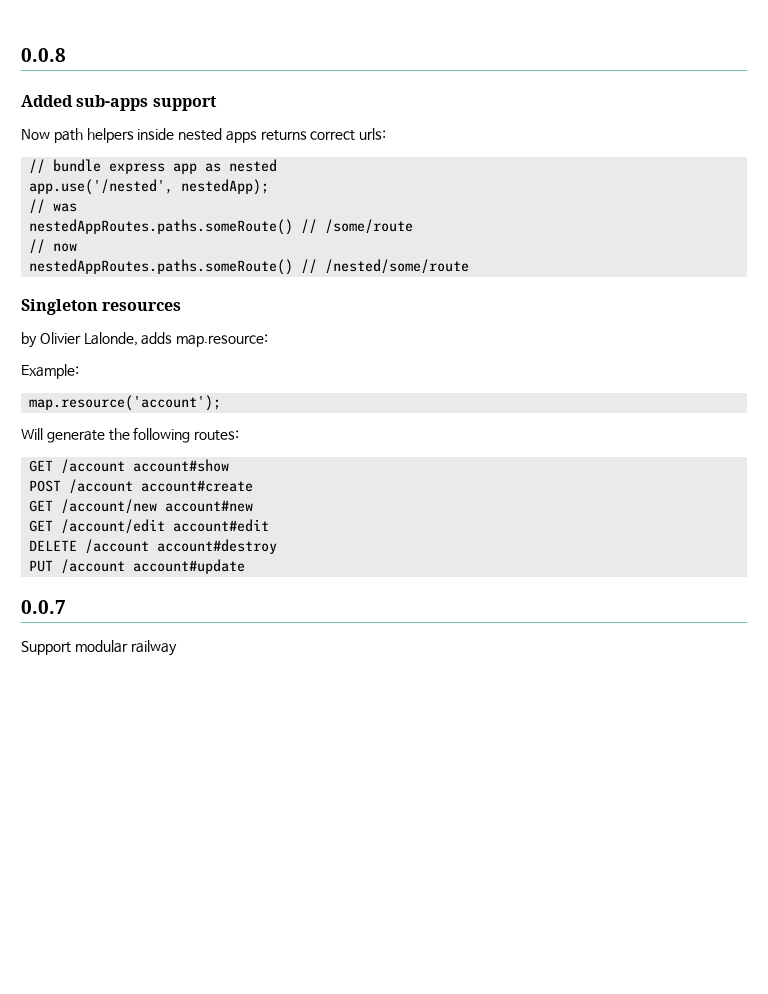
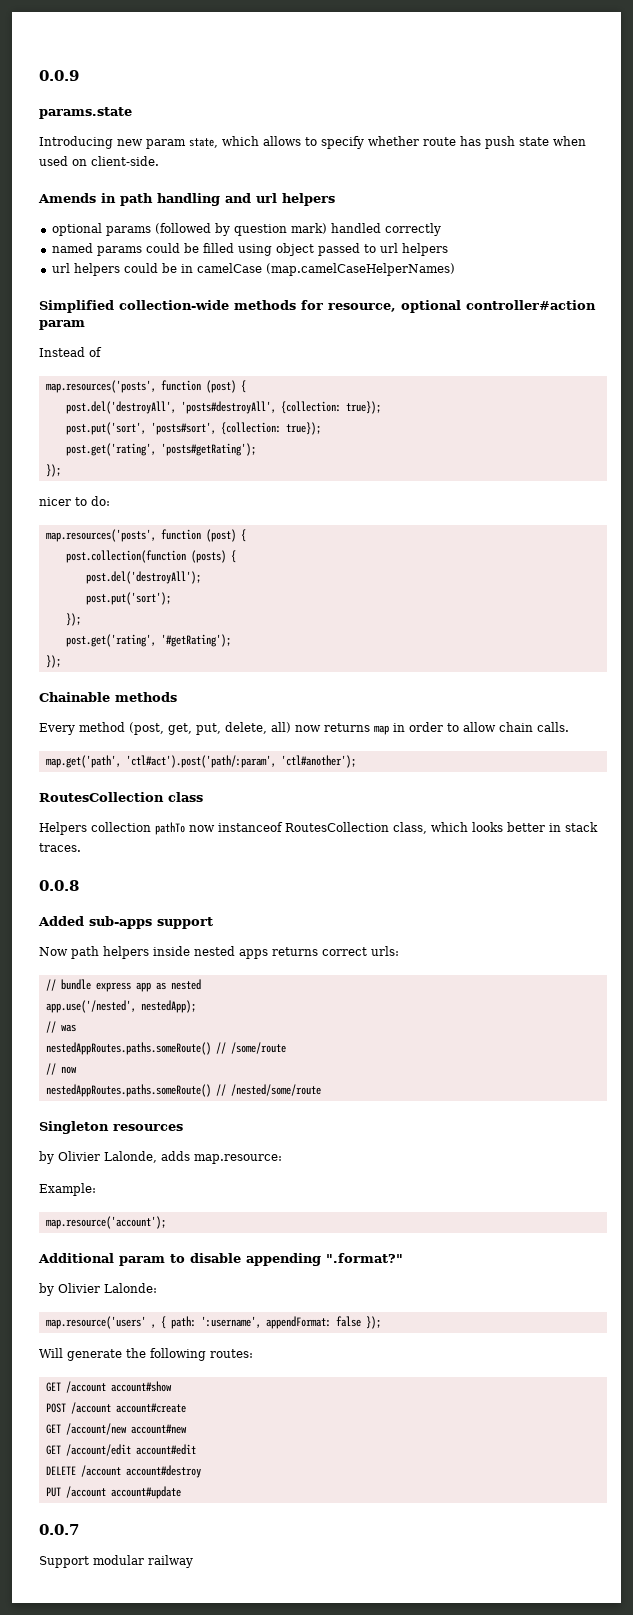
+ 0.0.9
+ params.state
+ Introducing new param state, which allows to specify whether route has push state when used on client-side.
+ Amends in path handling and url helpers
+ optional params (followed by question mark) handled correctly
+ named params could be filled using object passed to url helpers
+ url helpers could be in camelCase (map.camelCaseHelperNames)
+ Simplified collection-wide methods for resource, optional controller#action param
+ Instead of
+ map.resources('posts', function (post) {
+ post.del('destroyAll', 'posts#destroyAll', {collection: true});
+ post.put('sort', 'posts#sort', {collection: true});
+ post.get('rating', 'posts#getRating');
+ });
+ nicer to do:
+ map.resources('posts', function (post) {
+ post.collection(function (posts) {
+ post.del('destroyAll');
+ post.put('sort');
+ });
+ post.get('rating', '#getRating');
+ });
+ Chainable methods
+ Every method (post, get, put, delete, all) now returns map in order to allow chain calls.
+ map.get('path', 'ctl#act').post('path/:param', 'ctl#another');
+ RoutesCollection class
+ Helpers collection pathTo now instanceof RoutesCollection class, which looks better in stack traces.
+ Additional param to disable appending ".format?"
+ by Olivier Lalonde:
+ map.resource('users' , { path: ':username', appendFormat: false });

